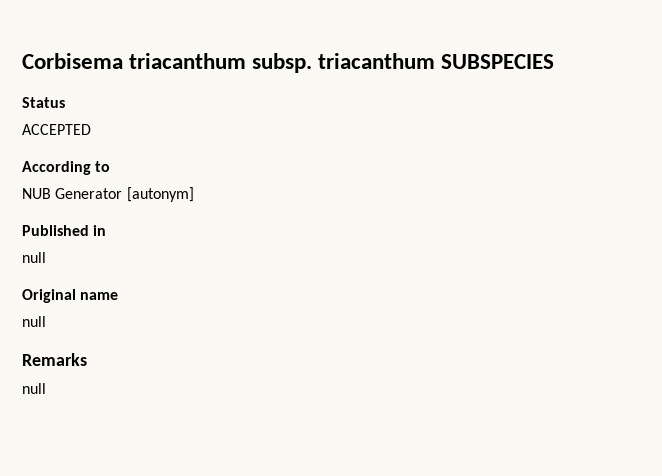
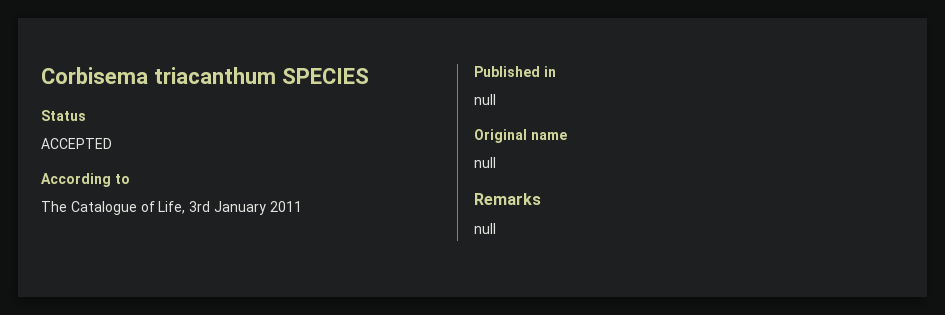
- Corbisema triacanthum subsp. triacanthum SUBSPECIES
+ Corbisema triacanthum SPECIES
- NUB Generator [autonym]
+ The Catalogue of Life, 3rd January 2011

